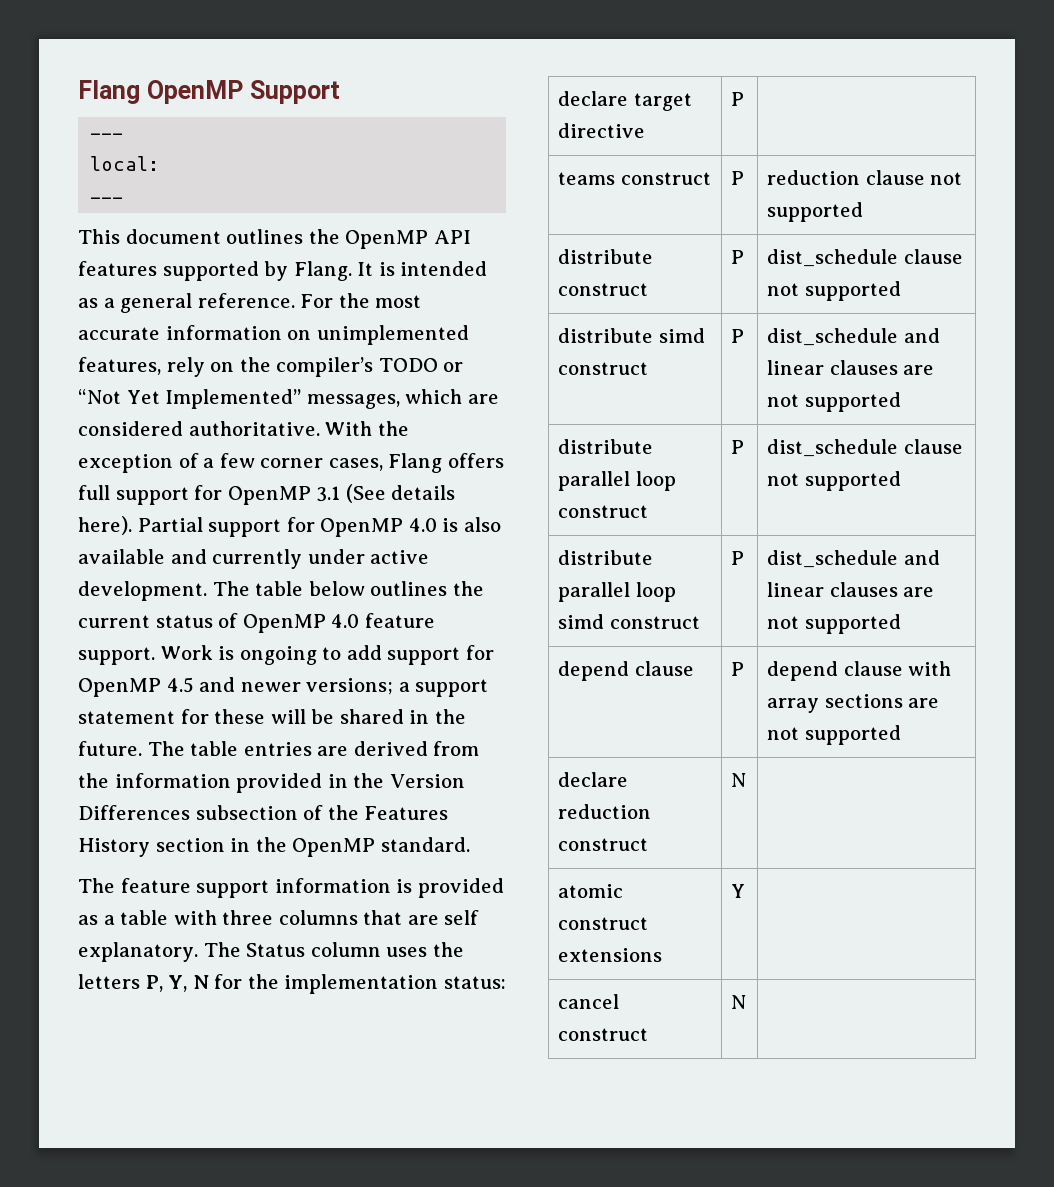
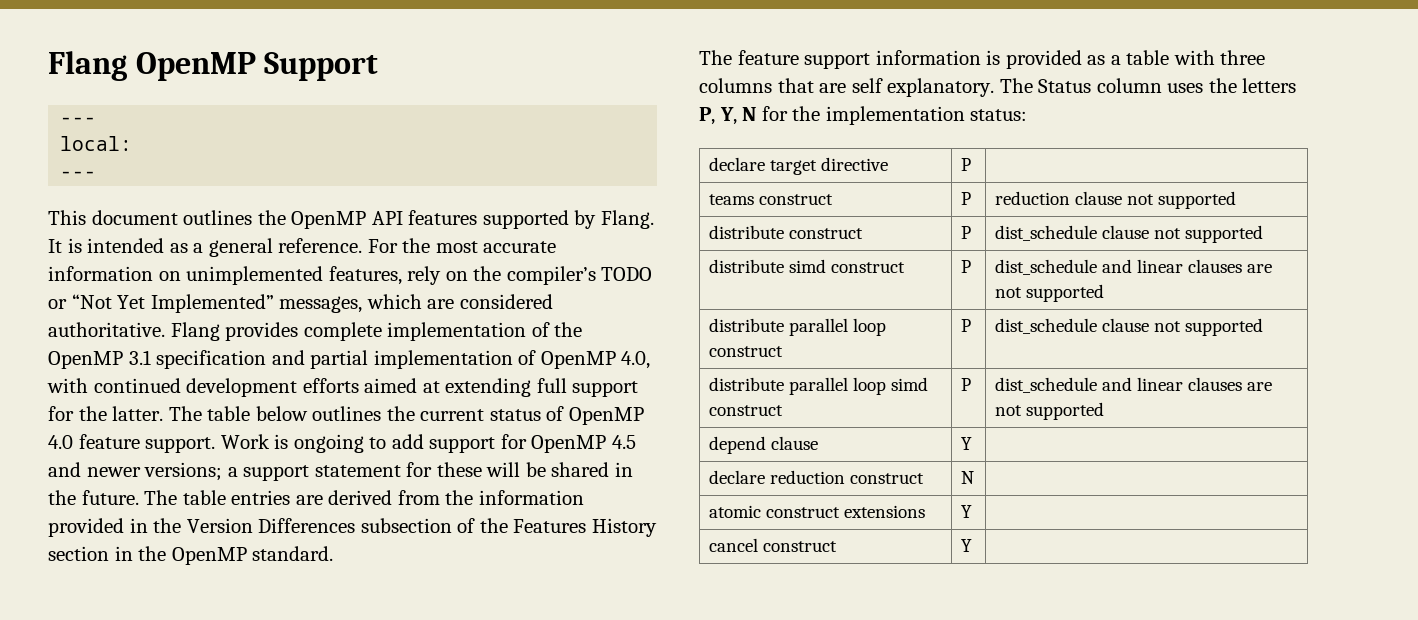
- With the exception of a few corner cases, Flang offers full support for OpenMP 3.1 (See details here). Partial support for OpenMP 4.0 is also available and currently under active development.
+ Flang provides complete implementation of the OpenMP 3.1 specification and partial implementation of OpenMP 4.0, with continued development efforts aimed at extending full support for the latter.
- depend clause | P | depend clause with array sections are not supported
+ depend clause | Y |
- cancel construct | N |
+ cancel construct | Y |

